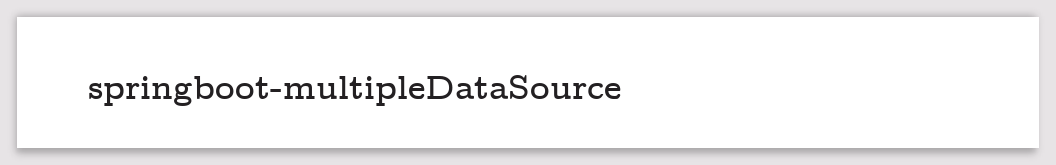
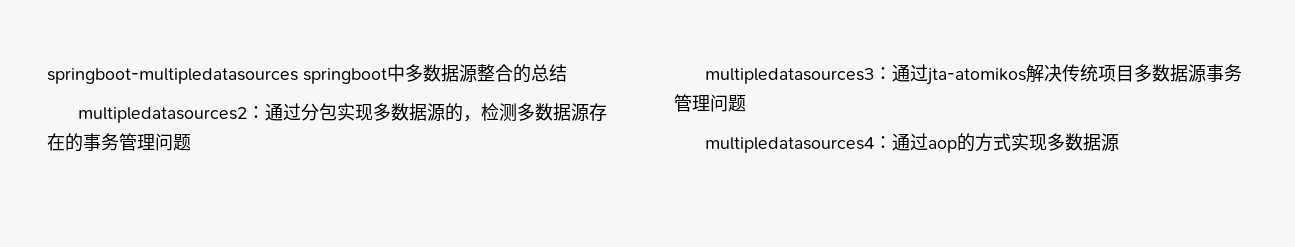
- springboot-multipleDataSource
+ springboot-multipledatasources springboot中多数据源整合的总结
+ multipledatasources2：通过分包实现多数据源的，检测多数据源存在的事务管理问题
+ multipledatasources3：通过jta-atomikos解决传统项目多数据源事务管理问题
+ multipledatasources4：通过aop的方式实现多数据源

